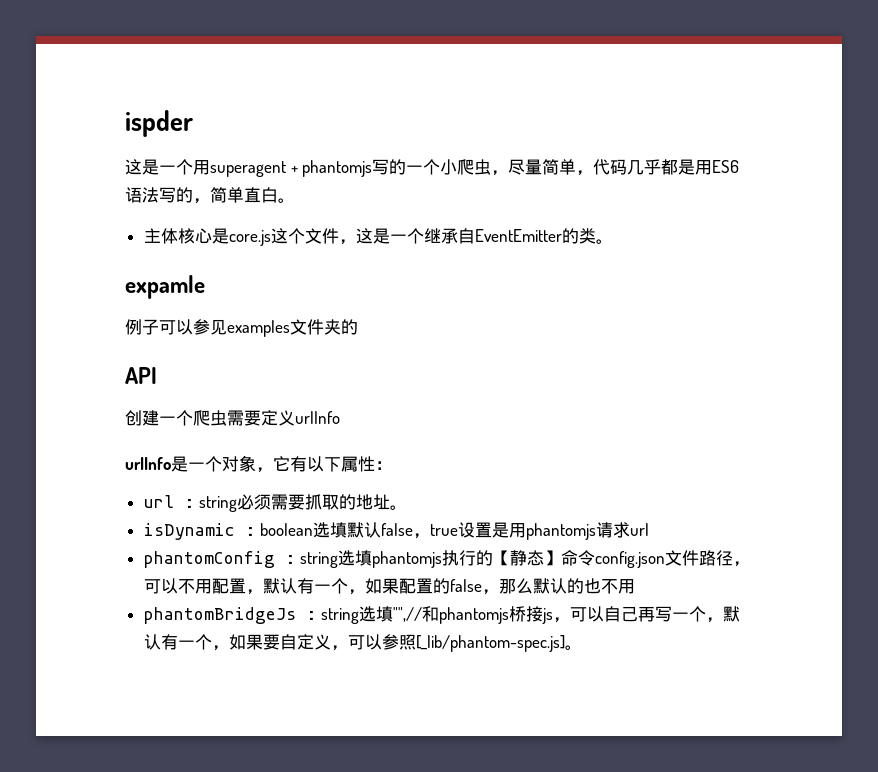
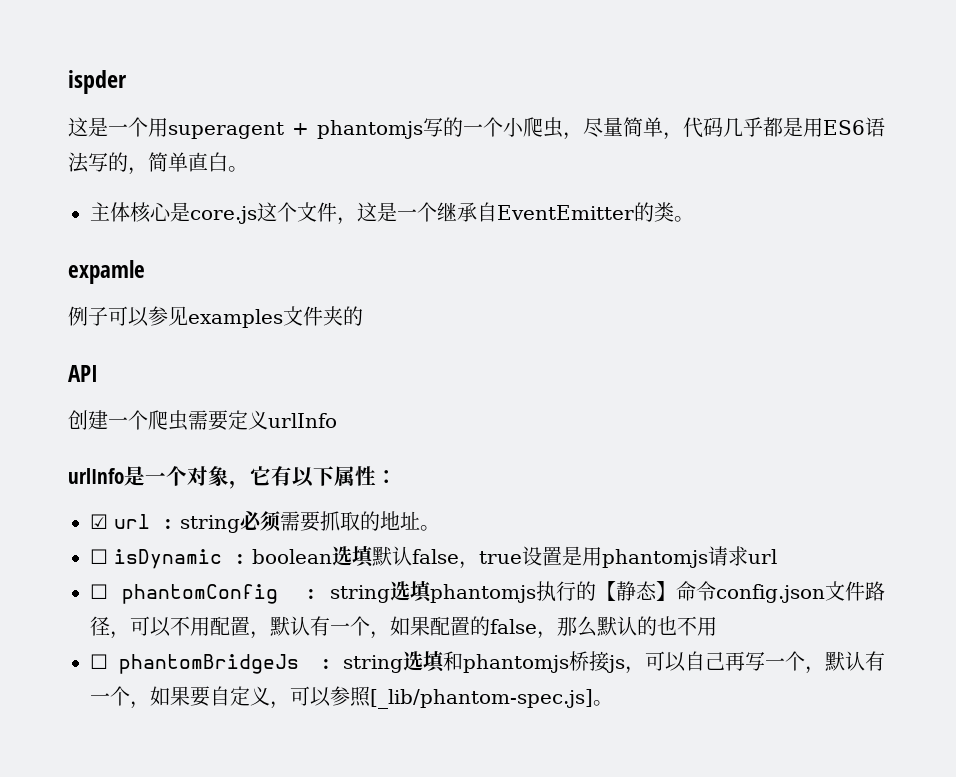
- url : string必须需要抓取的地址。
+ ☑ url : string必须需要抓取的地址。
- isDynamic : boolean选填默认false，true设置是用phantomjs请求url
+ ☐ isDynamic : boolean选填默认false，true设置是用phantomjs请求url
- phantomConfig : string选填phantomjs执行的【静态】命令config.json文件路径，可以不用配置，默认有一个，如果配置的false，那么默认的也不用
+ ☐ phantomConfig : string选填phantomjs执行的【静态】命令config.json文件路径，可以不用配置，默认有一个，如果配置的false，那么默认的也不用
- phantomBridgeJs : string选填"",//和phantomjs桥接js，可以自己再写一个，默认有一个，如果要自定义，可以参照[_lib/phantom-spec.js]。
+ ☐ phantomBridgeJs : string选填和phantomjs桥接js，可以自己再写一个，默认有一个，如果要自定义，可以参照[_lib/phantom-spec.js]。

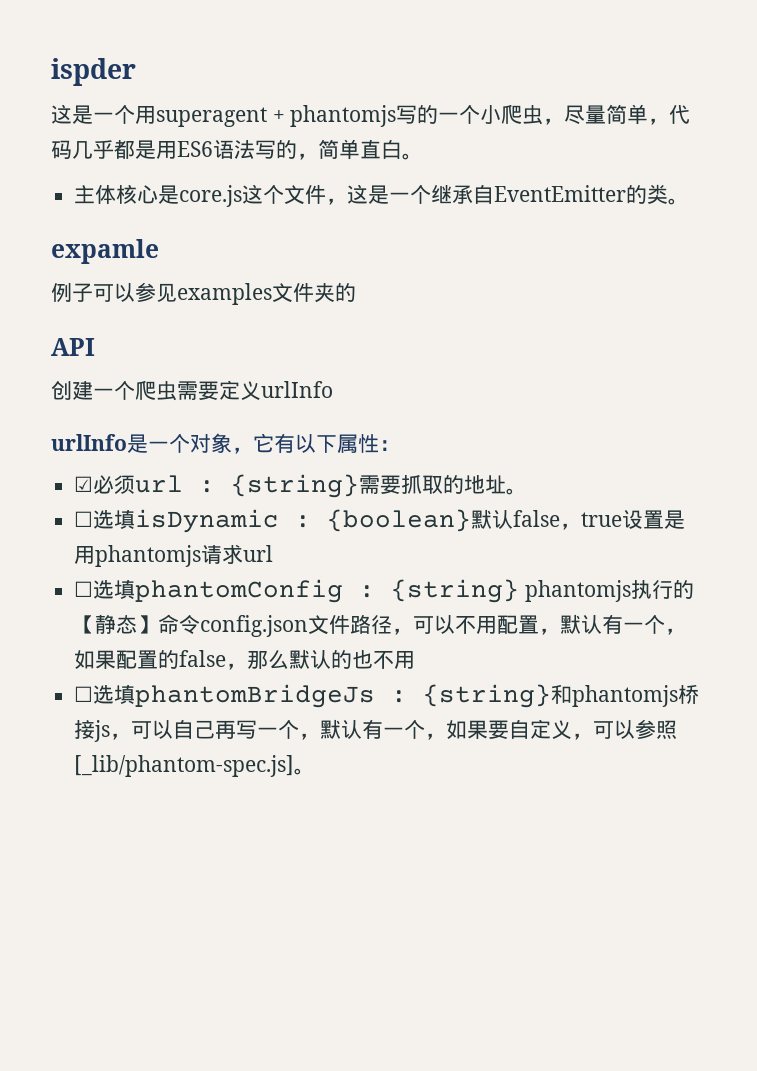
- ☑ url : string必须需要抓取的地址。
+ ☑必须url : {string}需要抓取的地址。
- ☐ isDynamic : boolean选填默认false，true设置是用phantomjs请求url
+ ☐选填isDynamic : {boolean}默认false，true设置是用phantomjs请求url
- ☐ phantomConfig : string选填phantomjs执行的【静态】命令config.json文件路径，可以不用配置，默认有一个，如果配置的false，那么默认的也不用
+ ☐选填phantomConfig : {string} phantomjs执行的【静态】命令config.json文件路径，可以不用配置，默认有一个，如果配置的false，那么默认的也不用
- ☐ phantomBridgeJs : string选填和phantomjs桥接js，可以自己再写一个，默认有一个，如果要自定义，可以参照[_lib/phantom-spec.js]。
+ ☐选填phantomBridgeJs : {string}和phantomjs桥接js，可以自己再写一个，默认有一个，如果要自定义，可以参照[_lib/phantom-spec.js]。

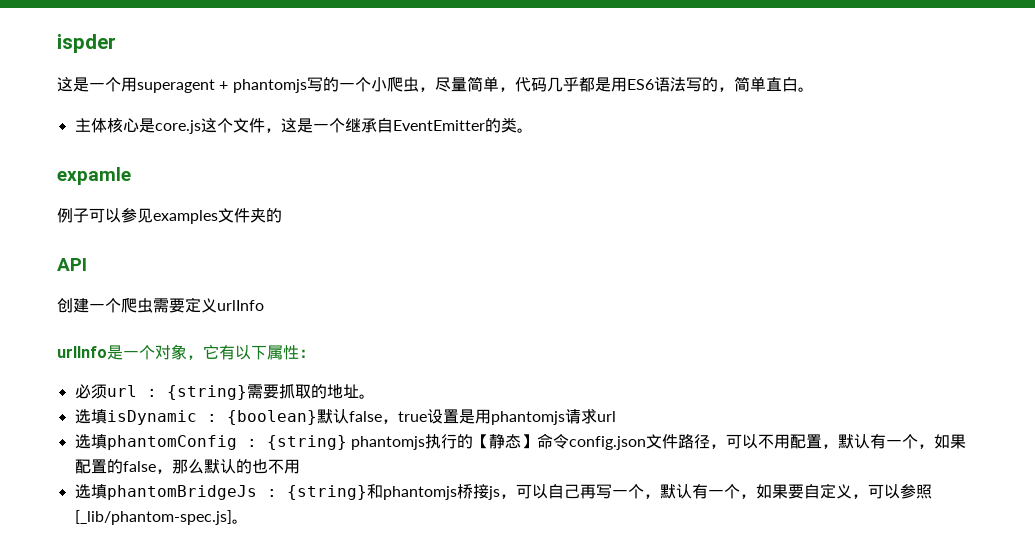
- ☑必须url : {string}需要抓取的地址。
+ 必须url : {string}需要抓取的地址。
- ☐选填isDynamic : {boolean}默认false，true设置是用phantomjs请求url
+ 选填isDynamic : {boolean}默认false，true设置是用phantomjs请求url
- ☐选填phantomConfig : {string} phantomjs执行的【静态】命令config.json文件路径，可以不用配置，默认有一个，如果配置的false，那么默认的也不用
+ 选填phantomConfig : {string} phantomjs执行的【静态】命令config.json文件路径，可以不用配置，默认有一个，如果配置的false，那么默认的也不用
- ☐选填phantomBridgeJs : {string}和phantomjs桥接js，可以自己再写一个，默认有一个，如果要自定义，可以参照[_lib/phantom-spec.js]。
+ 选填phantomBridgeJs : {string}和phantomjs桥接js，可以自己再写一个，默认有一个，如果要自定义，可以参照[_lib/phantom-spec.js]。

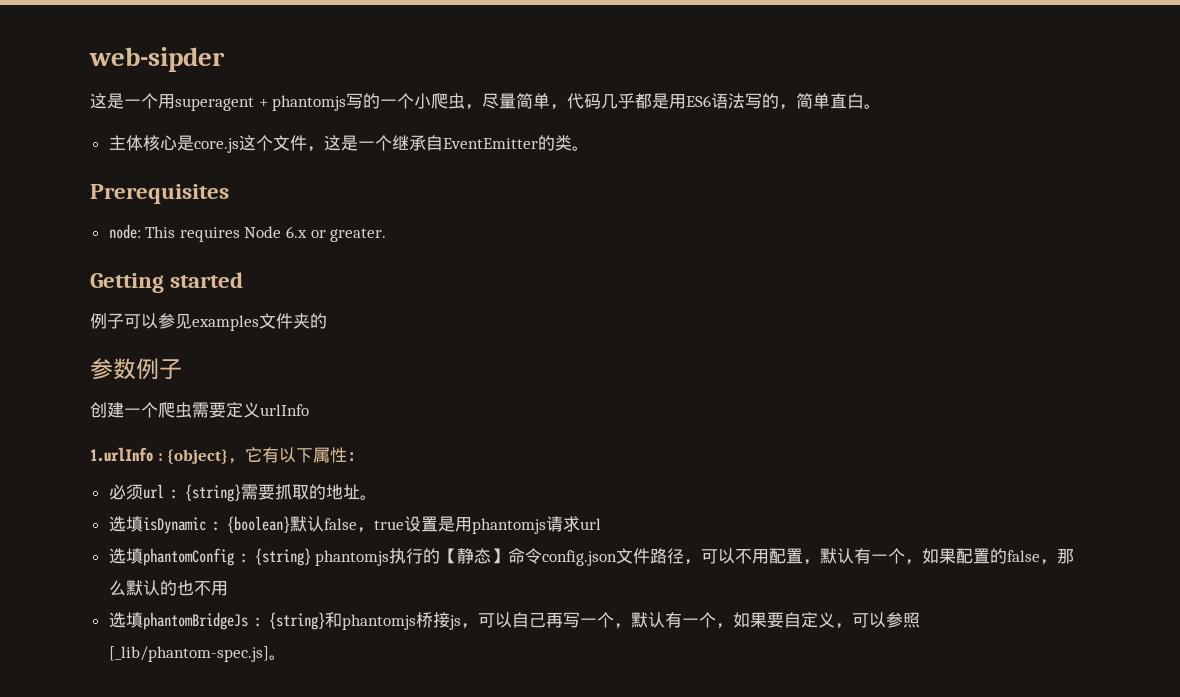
- ispder
+ web-sipder
- expamle
+ Prerequisites
+ node: This requires Node 6.x or greater.
+ Getting started
- API
+ 参数例子
- urlInfo是一个对象，它有以下属性：
+ 1.urlInfo : {object}，它有以下属性：

